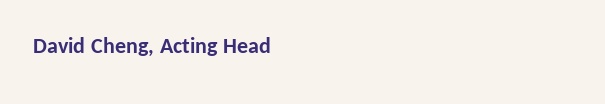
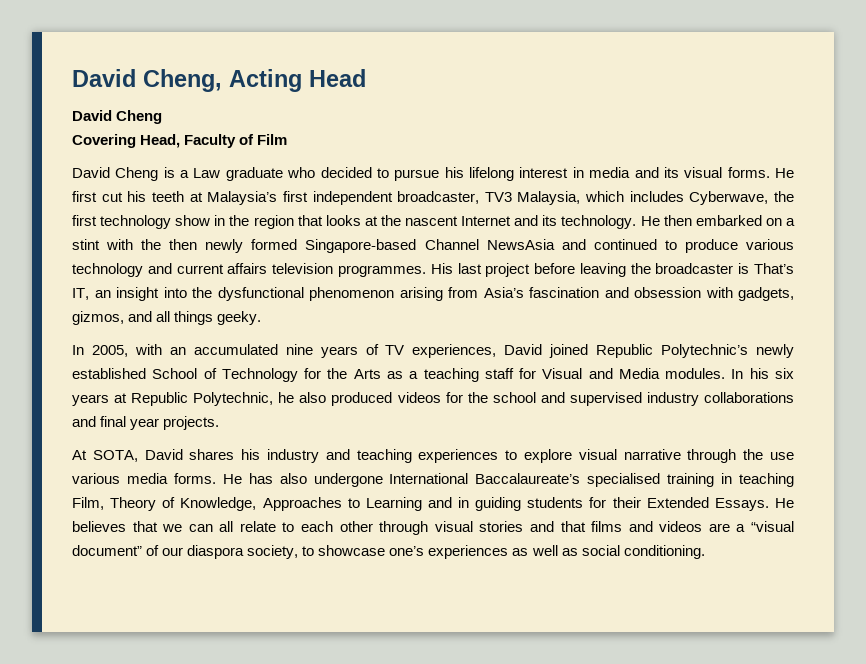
  David Cheng, Acting Head
+ David Cheng
+ Covering Head, Faculty of Film
+ David Cheng is a Law graduate who decided to pursue his lifelong interest in media and its visual forms. He first cut his teeth at Malaysia’s first independent broadcaster, TV3 Malaysia, which includes Cyberwave, the first technology show in the region that looks at the nascent Internet and its technology. He then embarked on a stint with the then newly formed Singapore-based Channel NewsAsia and continued to produce various technology and current affairs television programmes. His last project before leaving the broadcaster is That’s IT, an insight into the dysfunctional phenomenon arising from Asia’s fascination and obsession with gadgets, gizmos, and all things geeky.
+ In 2005, with an accumulated nine years of TV experiences, David joined Republic Polytechnic’s newly established School of Technology for the Arts as a teaching staff for Visual and Media modules. In his six years at Republic Polytechnic, he also produced videos for the school and supervised industry collaborations and final year projects.
+ At SOTA, David shares his industry and teaching experiences to explore visual narrative through the use various media forms. He has also undergone International Baccalaureate’s specialised training in teaching Film, Theory of Knowledge, Approaches to Learning and in guiding students for their Extended Essays. He believes that we can all relate to each other through visual stories and that films and videos are a “visual document” of our diaspora society, to showcase one’s experiences as well as social conditioning.

